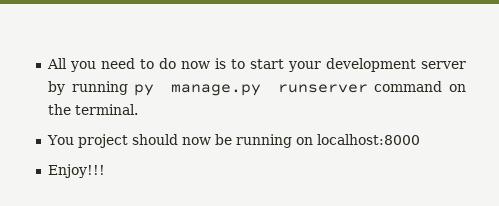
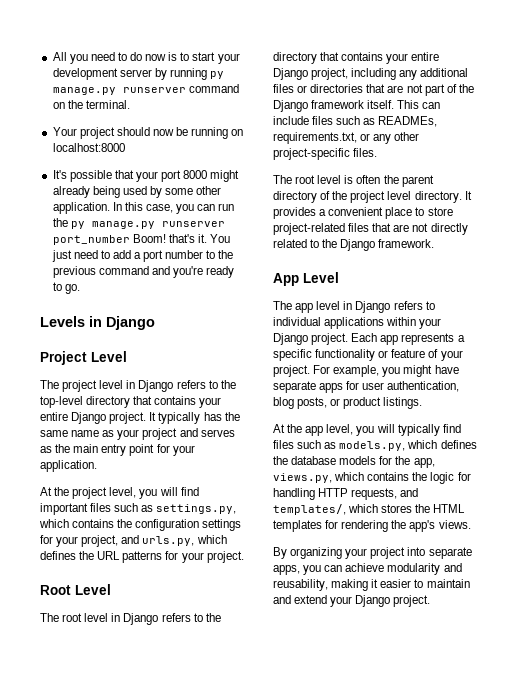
- You project should now be running on localhost:8000
+ Your project should now be running on localhost:8000
- Enjoy!!!
+ It's possible that your port 8000 might already being used by some other application. In this case, you can run the py manage.py runserver port_number Boom! that's it. You just need to add a port number to the previous command and you're ready to go.
+ Levels in Django
+ Project Level
+ The project level in Django refers to the top-level directory that contains your entire Django project. It typically has the same name as your project and serves as the main entry point for your application.
+ At the project level, you will find important files such as settings.py, which contains the configuration settings for your project, and urls.py, which defines the URL patterns for your project.
+ Root Level
+ The root level in Django refers to the directory that contains your entire Django project, including any additional files or directories that are not part of the Django framework itself. This can include files such as READMEs, requirements.txt, or any other project-specific files.
+ The root level is often the parent directory of the project level directory. It provides a convenient place to store project-related files that are not directly related to the Django framework.
+ App Level
+ The app level in Django refers to individual applications within your Django project. Each app represents a specific functionality or feature of your project. For example, you might have separate apps for user authentication, blog posts, or product listings.
+ At the app level, you will typically find files such as models.py, which defines the database models for the app, views.py, which contains the logic for handling HTTP requests, and templates/, which stores the HTML templates for rendering the app's views.
+ By organizing your project into separate apps, you can achieve modularity and reusability, making it easier to maintain and extend your Django project.

